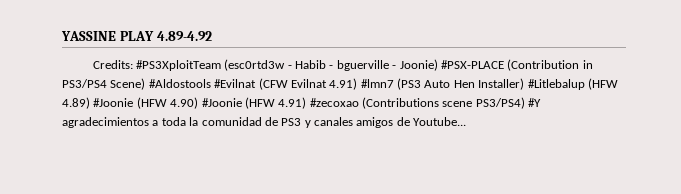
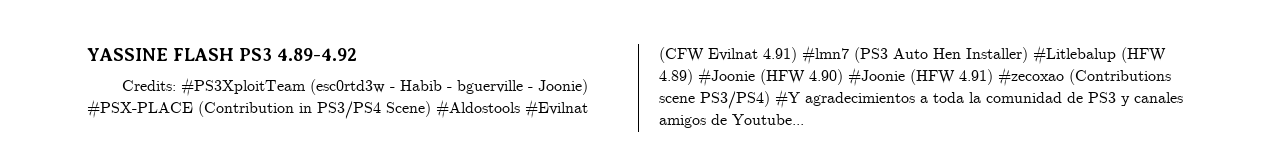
- YASSINE PLAY 4.89-4.92
+ YASSINE FLASH PS3 4.89-4.92

